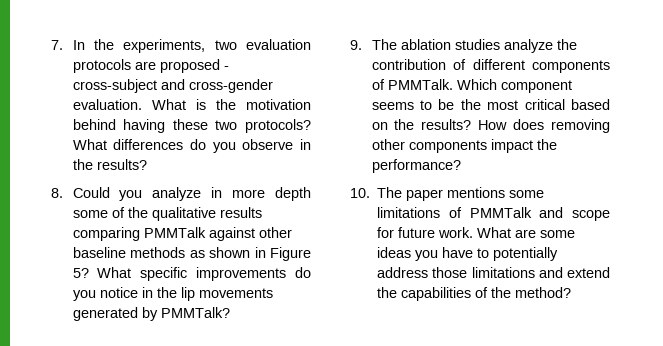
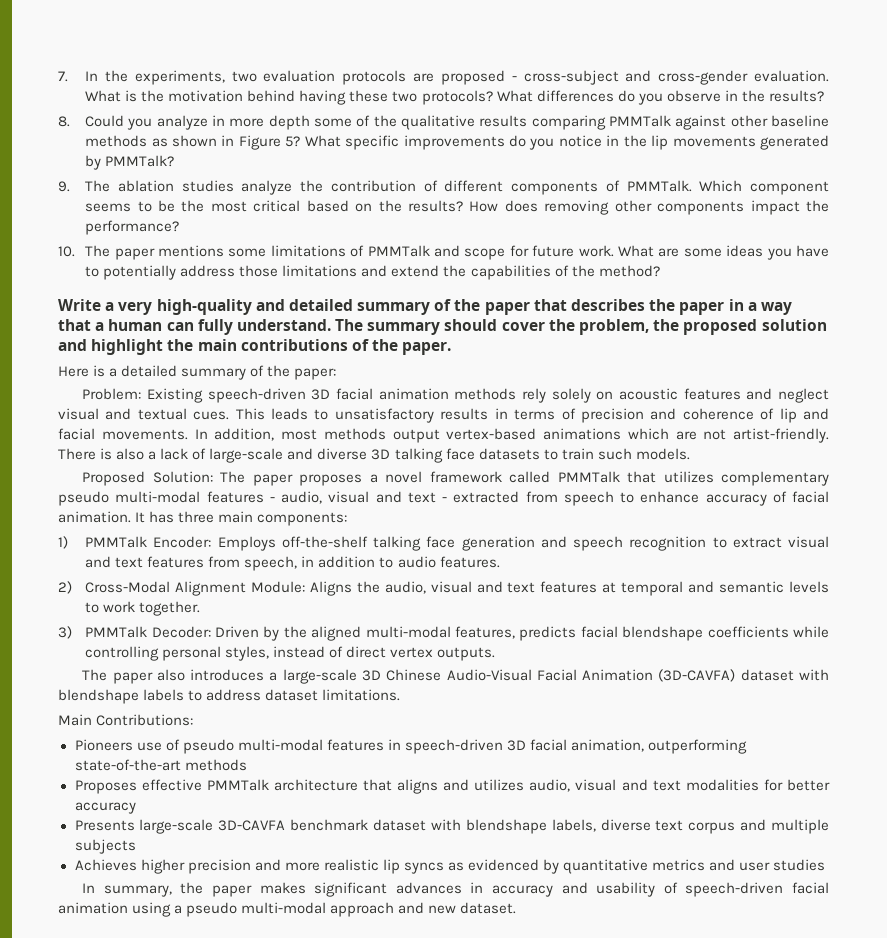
+ Write a very high-quality and detailed summary of the paper that describes the paper in a way that a human can fully understand. The summary should cover the problem, the proposed solution and highlight the main contributions of the paper.
+ Here is a detailed summary of the paper:
+ Problem: Existing speech-driven 3D facial animation methods rely solely on acoustic features and neglect visual and textual cues. This leads to unsatisfactory results in terms of precision and coherence of lip and facial movements. In addition, most methods output vertex-based animations which are not artist-friendly. There is also a lack of large-scale and diverse 3D talking face datasets to train such models.
+ Proposed Solution: The paper proposes a novel framework called PMMTalk that utilizes complementary pseudo multi-modal features - audio, visual and text - extracted from speech to enhance accuracy of facial animation. It has three main components:
+ 1) PMMTalk Encoder: Employs off-the-shelf talking face generation and speech recognition to extract visual and text features from speech, in addition to audio features.
+ 2) Cross-Modal Alignment Module: Aligns the audio, visual and text features at temporal and semantic levels to work together.
+ 3) PMMTalk Decoder: Driven by the aligned multi-modal features, predicts facial blendshape coefficients while controlling personal styles, instead of direct vertex outputs.
+ The paper also introduces a large-scale 3D Chinese Audio-Visual Facial Animation (3D-CAVFA) dataset with blendshape labels to address dataset limitations.
+ Main Contributions:
+ Pioneers use of pseudo multi-modal features in speech-driven 3D facial animation, outperforming state-of-the-art methods
+ Proposes effective PMMTalk architecture that aligns and utilizes audio, visual and text modalities for better accuracy
+ Presents large-scale 3D-CAVFA benchmark dataset with blendshape labels, diverse text corpus and multiple subjects
+ Achieves higher precision and more realistic lip syncs as evidenced by quantitative metrics and user studies
+ In summary, the paper makes significant advances in accuracy and usability of speech-driven facial animation using a pseudo multi-modal approach and new dataset.

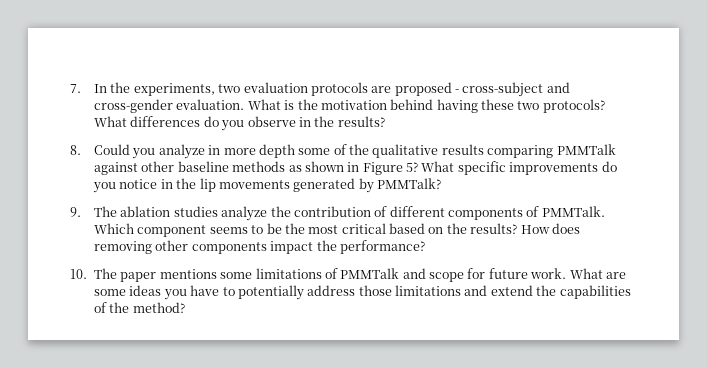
- Write a very high-quality and detailed summary of the paper that describes the paper in a way that a human can fully understand. The summary should cover the problem, the proposed solution and highlight the main contributions of the paper.
- Here is a detailed summary of the paper:
- Problem: Existing speech-driven 3D facial animation methods rely solely on acoustic features and neglect visual and textual cues. This leads to unsatisfactory results in terms of precision and coherence of lip and facial movements. In addition, most methods output vertex-based animations which are not artist-friendly. There is also a lack of large-scale and diverse 3D talking face datasets to train such models.
- Proposed Solution: The paper proposes a novel framework called PMMTalk that utilizes complementary pseudo multi-modal features - audio, visual and text - extracted from speech to enhance accuracy of facial animation. It has three main components:
- 1) PMMTalk Encoder: Employs off-the-shelf talking face generation and speech recognition to extract visual and text features from speech, in addition to audio features.
- 2) Cross-Modal Alignment Module: Aligns the audio, visual and text features at temporal and semantic levels to work together.
- 3) PMMTalk Decoder: Driven by the aligned multi-modal features, predicts facial blendshape coefficients while controlling personal styles, instead of direct vertex outputs.
- The paper also introduces a large-scale 3D Chinese Audio-Visual Facial Animation (3D-CAVFA) dataset with blendshape labels to address dataset limitations.
- Main Contributions:
- Pioneers use of pseudo multi-modal features in speech-driven 3D facial animation, outperforming state-of-the-art methods
- Proposes effective PMMTalk architecture that aligns and utilizes audio, visual and text modalities for better accuracy
- Presents large-scale 3D-CAVFA benchmark dataset with blendshape labels, diverse text corpus and multiple subjects
- Achieves higher precision and more realistic lip syncs as evidenced by quantitative metrics and user studies
- In summary, the paper makes significant advances in accuracy and usability of speech-driven facial animation using a pseudo multi-modal approach and new dataset.

